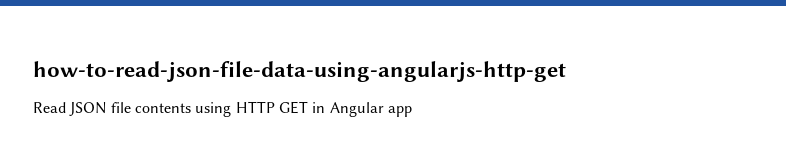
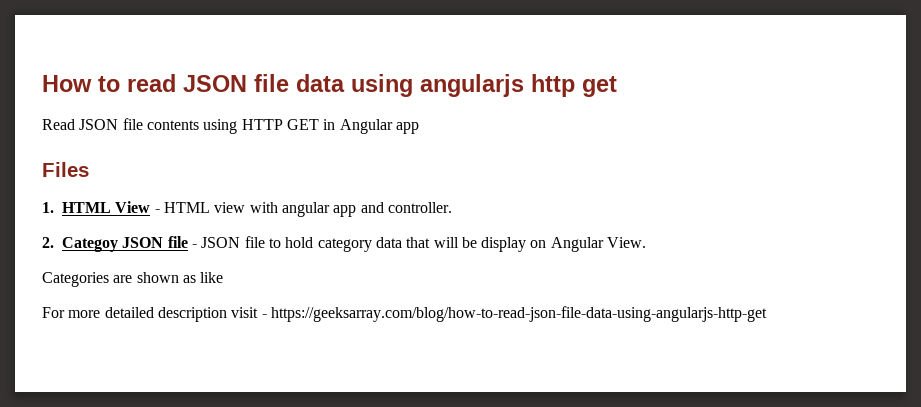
- how-to-read-json-file-data-using-angularjs-http-get
+ How to read JSON file data using angularjs http get
+ Files
+ 1. HTML View - HTML view with angular app and controller.
+ 2. Categoy JSON file - JSON file to hold category data that will be display on Angular View.
+ Categories are shown as like
+ For more detailed description visit - https://geeksarray.com/blog/how-to-read-json-file-data-using-angularjs-http-get

